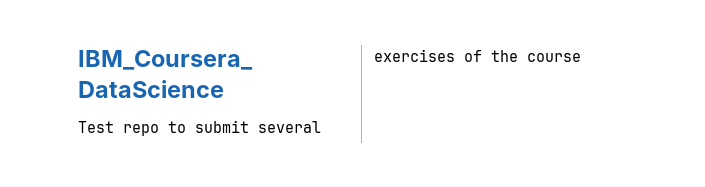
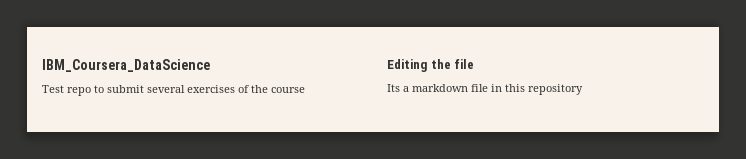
+ Editing the file
+ Its a markdown file in this repository

